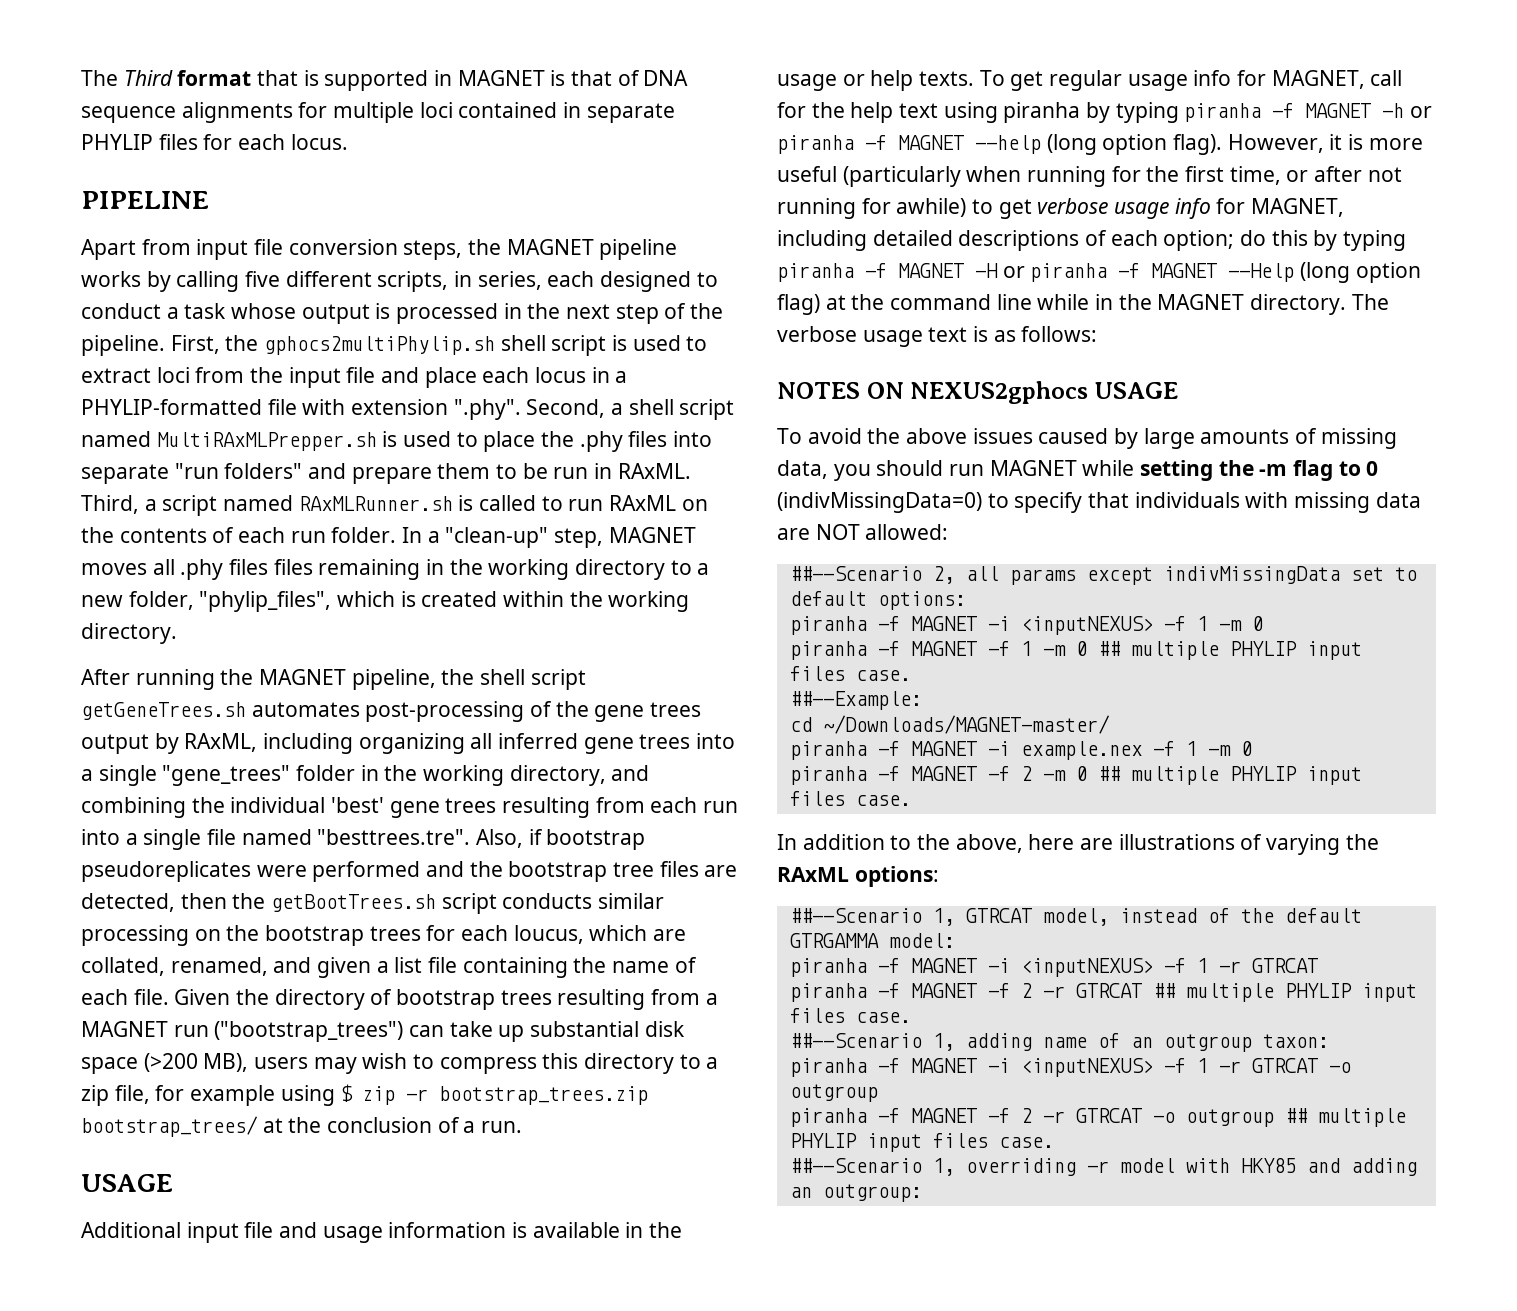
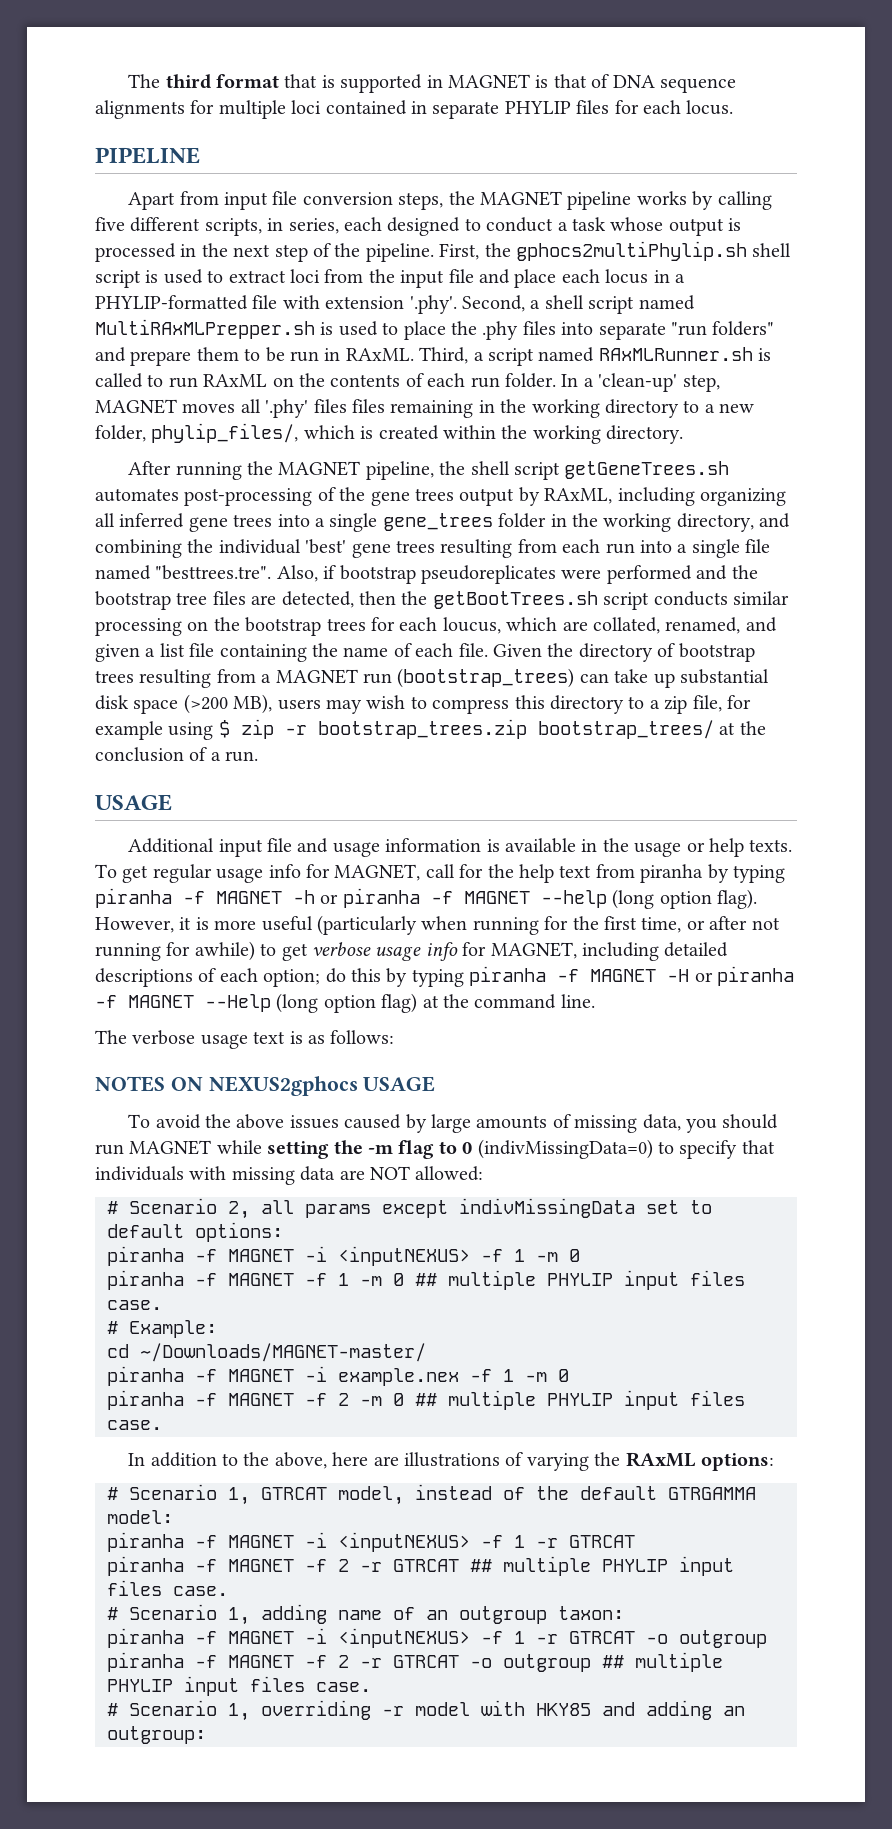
- The Third format that is supported in MAGNET is that of DNA sequence alignments for multiple loci contained in separate PHYLIP files for each locus.
+ The third format that is supported in MAGNET is that of DNA sequence alignments for multiple loci contained in separate PHYLIP files for each locus.
- First, the gphocs2multiPhylip.sh shell script is used to extract loci from the input file and place each locus in a PHYLIP-formatted file with extension ".phy". Second, a shell script named MultiRAxMLPrepper.sh is used to place the .phy files into separate "run folders" and prepare them to be run in RAxML.
+ First, the gphocs2multiPhylip.sh shell script is used to extract loci from the input file and place each locus in a PHYLIP-formatted file with extension '.phy'. Second, a shell script named MultiRAxMLPrepper.sh is used to place the .phy files into separate "run folders" and prepare them to be run in RAxML.
- In a "clean-up" step, MAGNET moves all .phy files files remaining in the working directory to a new folder, "phylip_files", which is created within the working directory.
+ In a 'clean-up' step, MAGNET moves all '.phy' files files remaining in the working directory to a new folder, phylip_files/, which is created within the working directory.
- After running the MAGNET pipeline, the shell script getGeneTrees.sh automates post-processing of the gene trees output by RAxML, including organizing all inferred gene trees into a single "gene_trees" folder in the working directory, and combining the individual 'best' gene trees resulting from each run into a single file named "besttrees.tre". Also, if bootstrap pseudoreplicates were performed and the bootstrap tree files are detected, then the getBootTrees.sh script conducts similar processing on the bootstrap trees for each loucus, which are collated, renamed, and given a list file containing the name of each file.
+ After running the MAGNET pipeline, the shell script getGeneTrees.sh automates post-processing of the gene trees output by RAxML, including organizing all inferred gene trees into a single gene_trees folder in the working directory, and combining the individual 'best' gene trees resulting from each run into a single file named "besttrees.tre". Also, if bootstrap pseudoreplicates were performed and the bootstrap tree files are detected, then the getBootTrees.sh script conducts similar processing on the bootstrap trees for each loucus, which are collated, renamed, and given a list file containing the name of each file.
- Given the directory of bootstrap trees resulting from a MAGNET run ("bootstrap_trees") can take up substantial disk space (>200 MB), users may wish to compress this directory to a zip file, for example using $ zip -r bootstrap_trees.zip bootstrap_trees/ at the conclusion of a run.
+ Given the directory of bootstrap trees resulting from a MAGNET run (bootstrap_trees) can take up substantial disk space (>200 MB), users may wish to compress this directory to a zip file, for example using $ zip -r bootstrap_trees.zip bootstrap_trees/ at the conclusion of a run.
- To get regular usage info for MAGNET, call for the help text using piranha by typing piranha -f MAGNET -h or piranha -f MAGNET --help (long option flag).
+ To get regular usage info for MAGNET, call for the help text from piranha by typing piranha -f MAGNET -h or piranha -f MAGNET --help (long option flag).
- However, it is more useful (particularly when running for the first time, or after not running for awhile) to get verbose usage info for MAGNET, including detailed descriptions of each option; do this by typing piranha -f MAGNET -H or piranha -f MAGNET --Help (long option flag) at the command line while in the MAGNET directory. The verbose usage text is as follows:
+ However, it is more useful (particularly when running for the first time, or after not running for awhile) to get verbose usage info for MAGNET, including detailed descriptions of each option; do this by typing piranha -f MAGNET -H or piranha -f MAGNET --Help (long option flag) at the command line.
+ The verbose usage text is as follows:
- ##--Scenario 2, all params except indivMissingData set to default options:
+ # Scenario 2, all params except indivMissingData set to default options:
- ##--Example:
+ # Example:
- ##--Scenario 1, GTRCAT model, instead of the default GTRGAMMA model:
+ # Scenario 1, GTRCAT model, instead of the default GTRGAMMA model:
- ##--Scenario 1, adding name of an outgroup taxon:
+ # Scenario 1, adding name of an outgroup taxon:
- ##--Scenario 1, overriding -r model with HKY85 and adding an outgroup:
+ # Scenario 1, overriding -r model with HKY85 and adding an outgroup:

